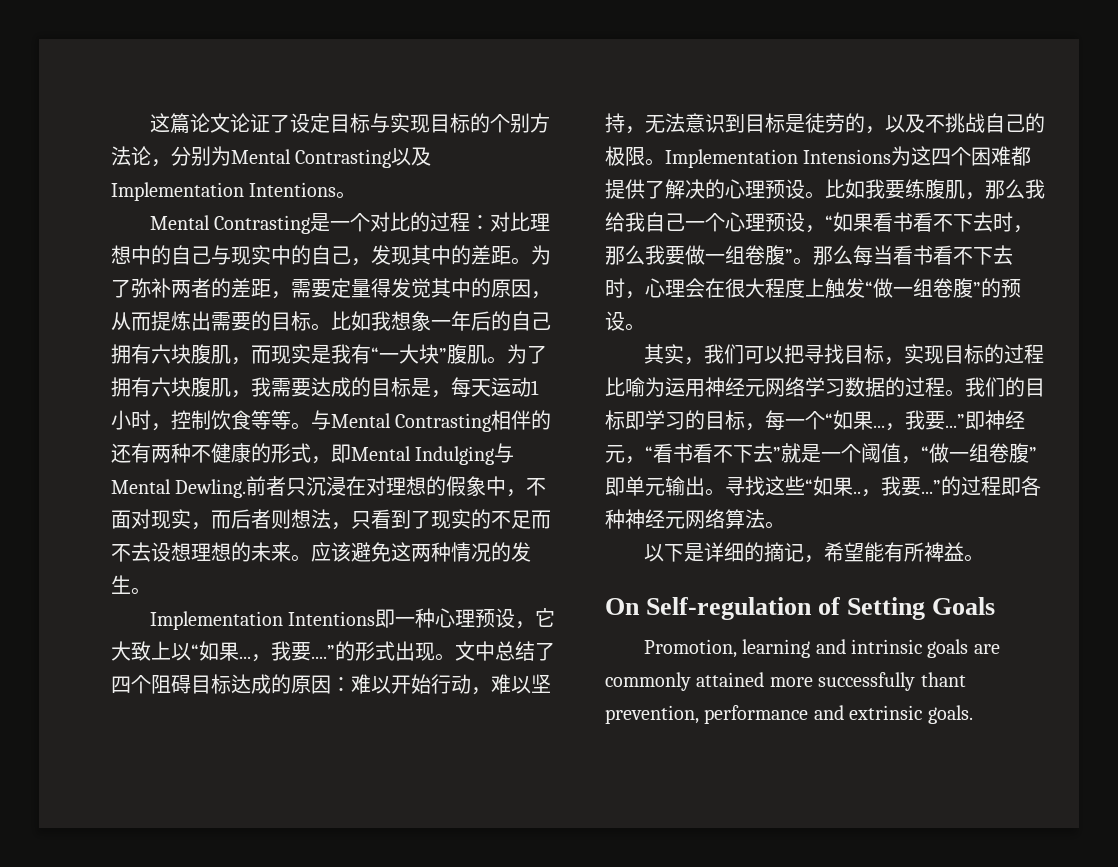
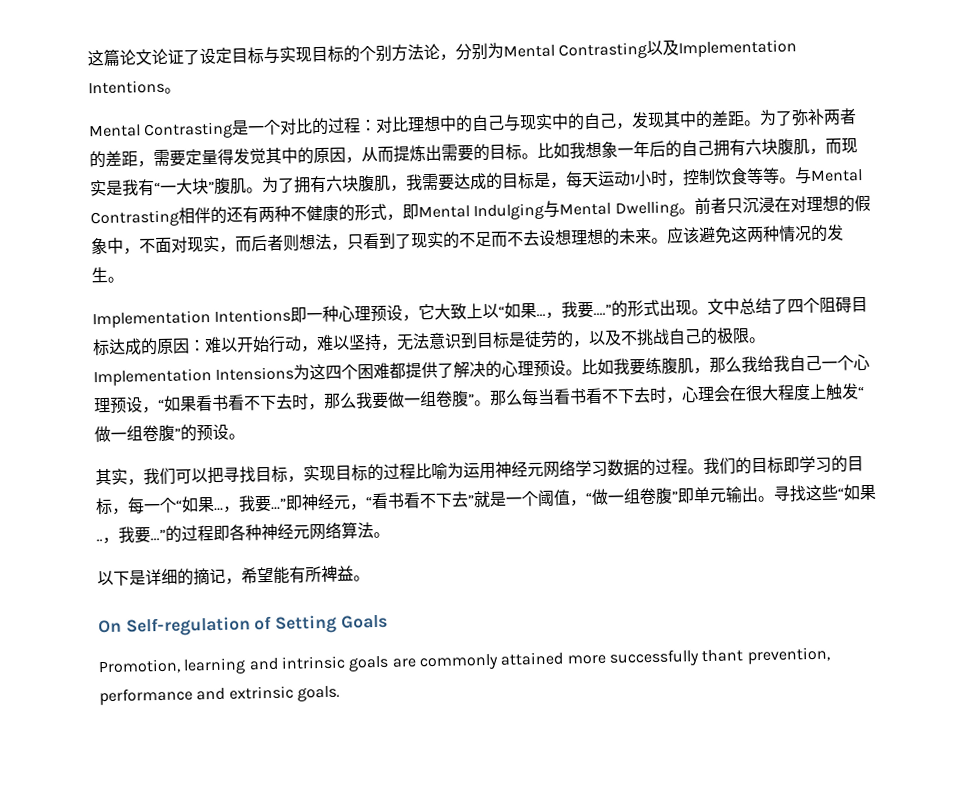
- 与Mental Contrasting相伴的还有两种不健康的形式，即Mental Indulging与Mental Dewling.
+ 与Mental Contrasting相伴的还有两种不健康的形式，即Mental Indulging与Mental Dwelling。

